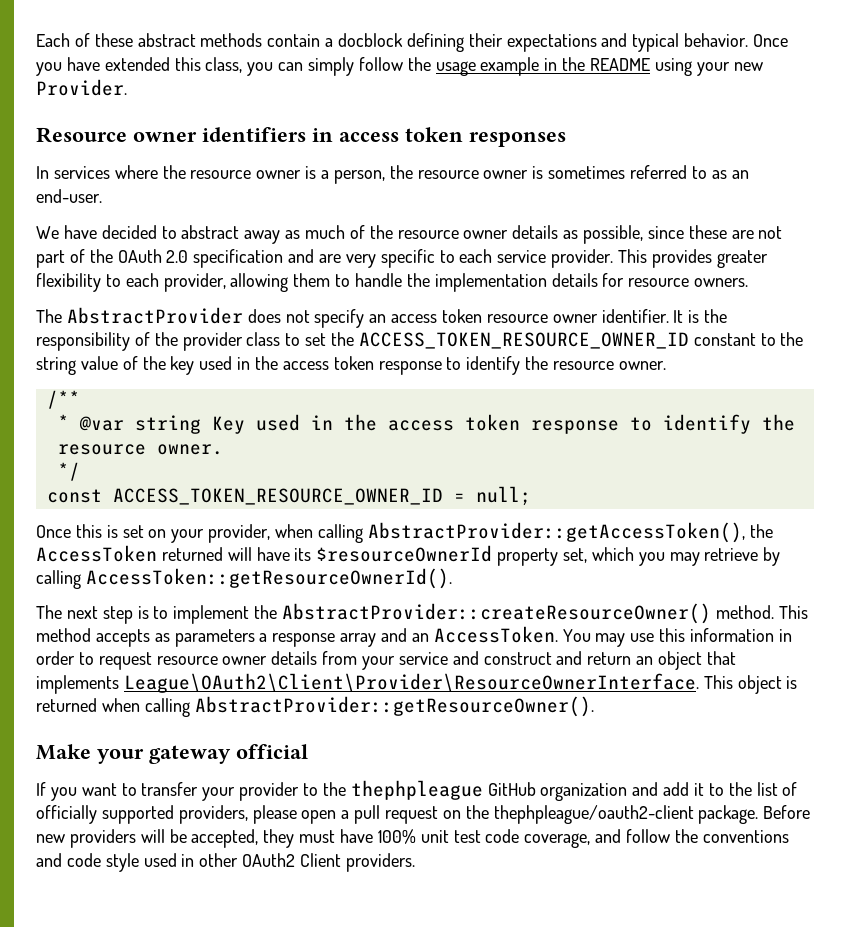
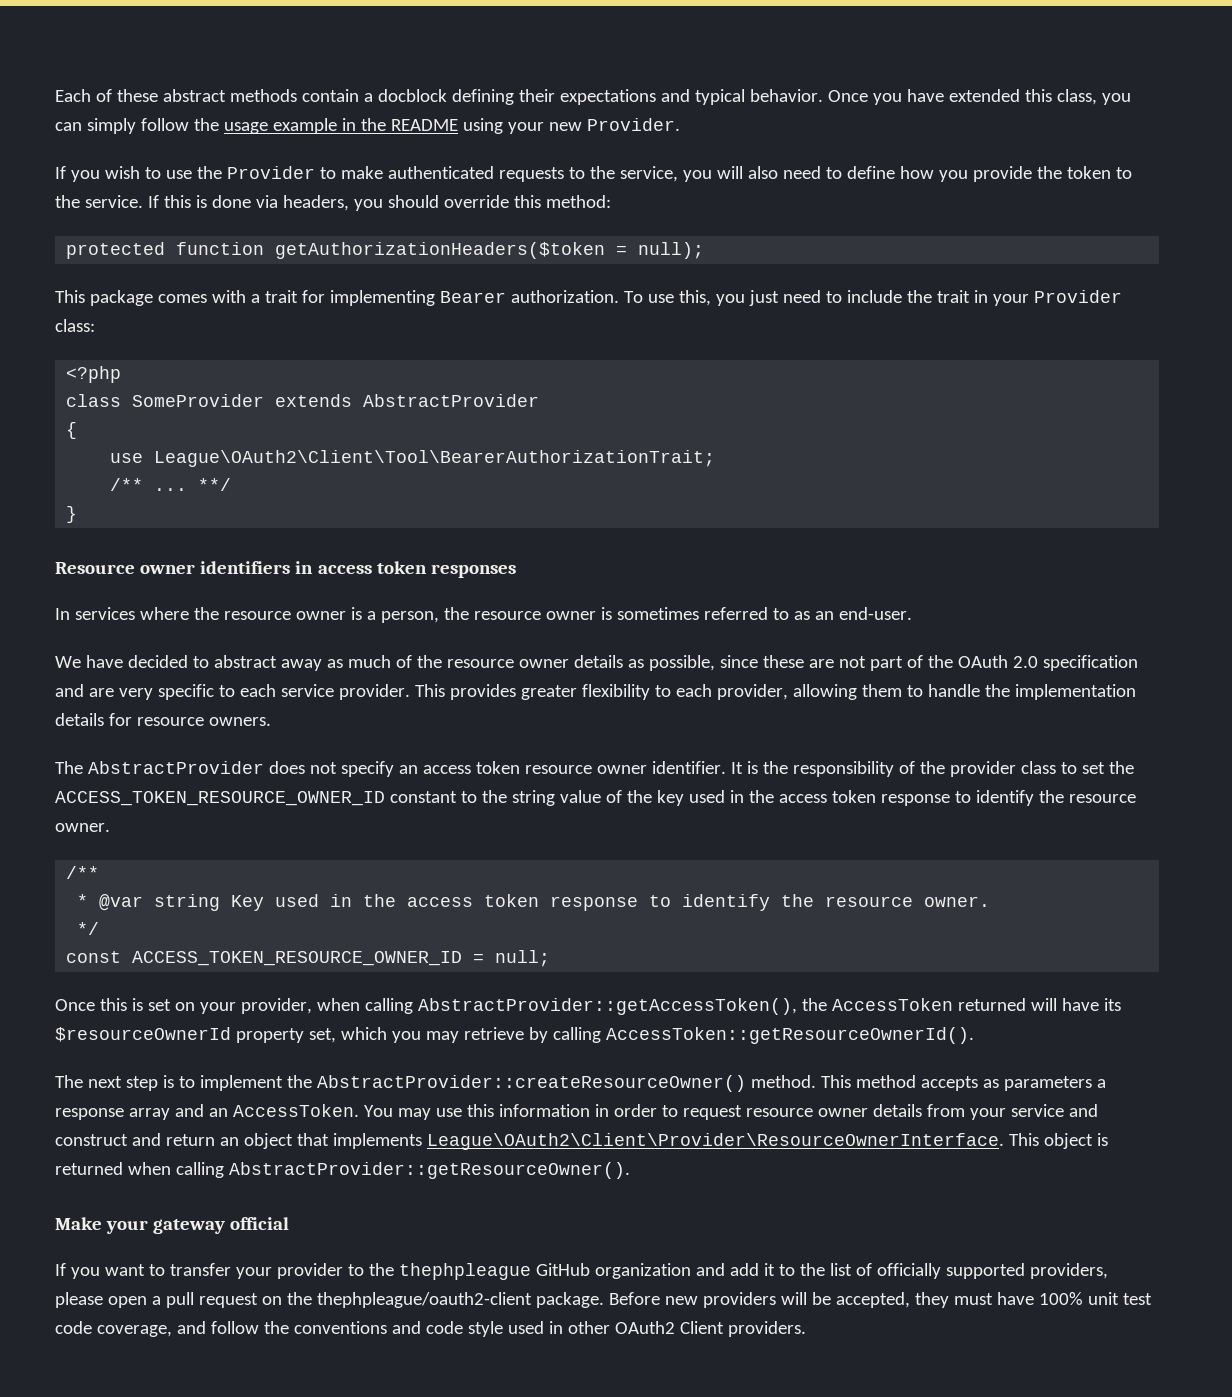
+ If you wish to use the Provider to make authenticated requests to the service, you will also need to define how you provide the token to the service. If this is done via headers, you should override this method:
+ protected function getAuthorizationHeaders($token = null);
+ This package comes with a trait for implementing Bearer authorization. To use this, you just need to include the trait in your Provider class:
+ <?php
+ class SomeProvider extends AbstractProvider
+ {
+ use League\OAuth2\Client\Tool\BearerAuthorizationTrait;
+ /** ... **/
+ }

